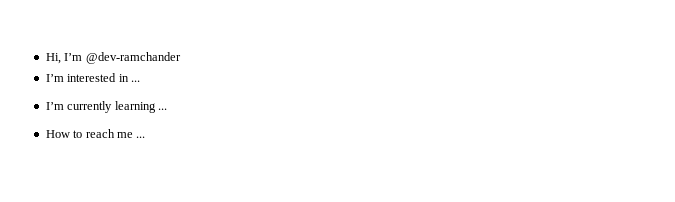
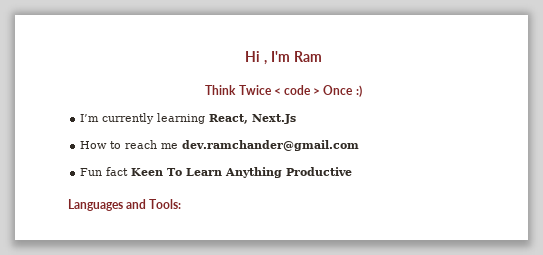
- Hi, I’m @dev-ramchander
- I’m interested in ...
+ Hi , I'm Ram
+ Think Twice < code > Once :)
- I’m currently learning ...
+ I’m currently learning React, Next.Js
- How to reach me ...
+ How to reach me dev.ramchander@gmail.com
+ Fun fact Keen To Learn Anything Productive
+ Languages and Tools:

